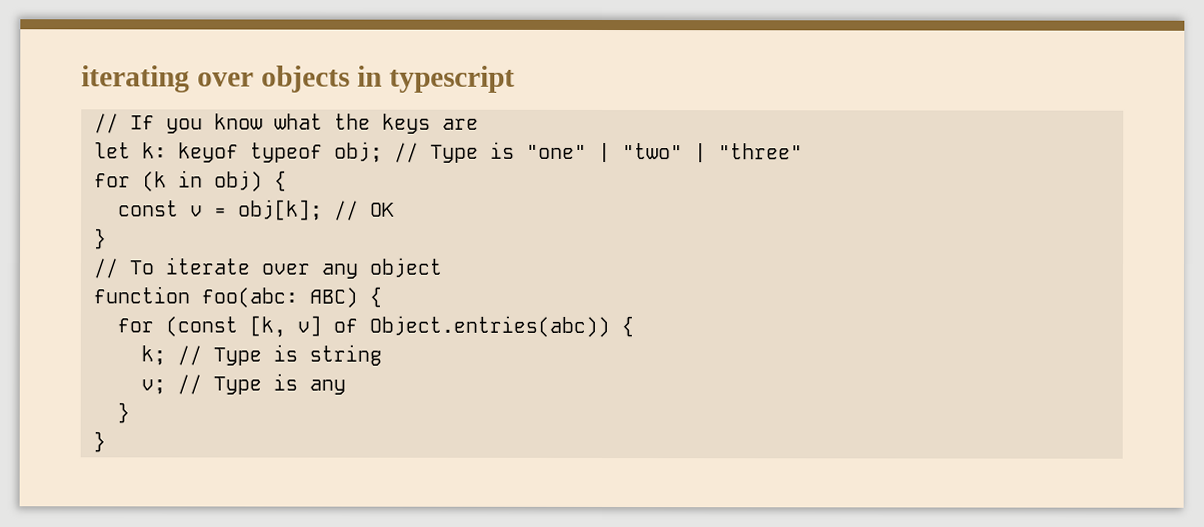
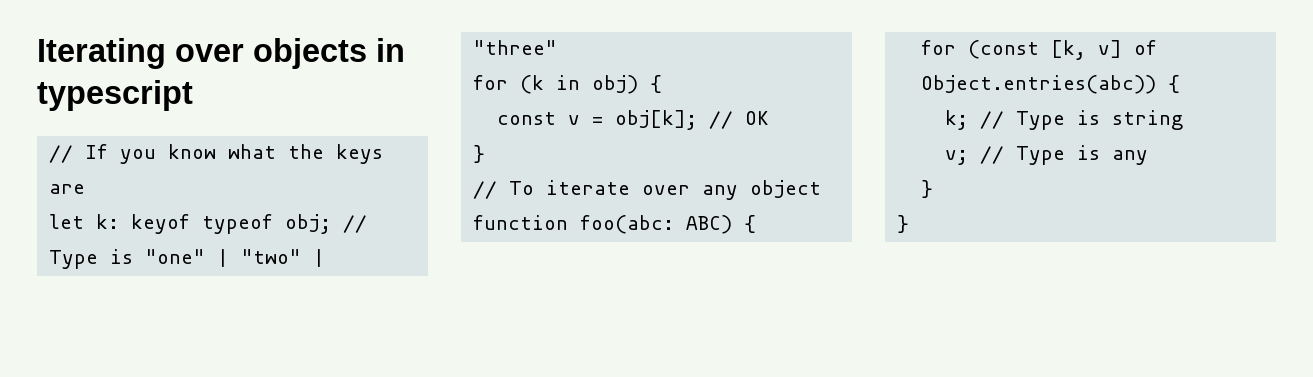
- iterating over objects in typescript
+ Iterating over objects in typescript

